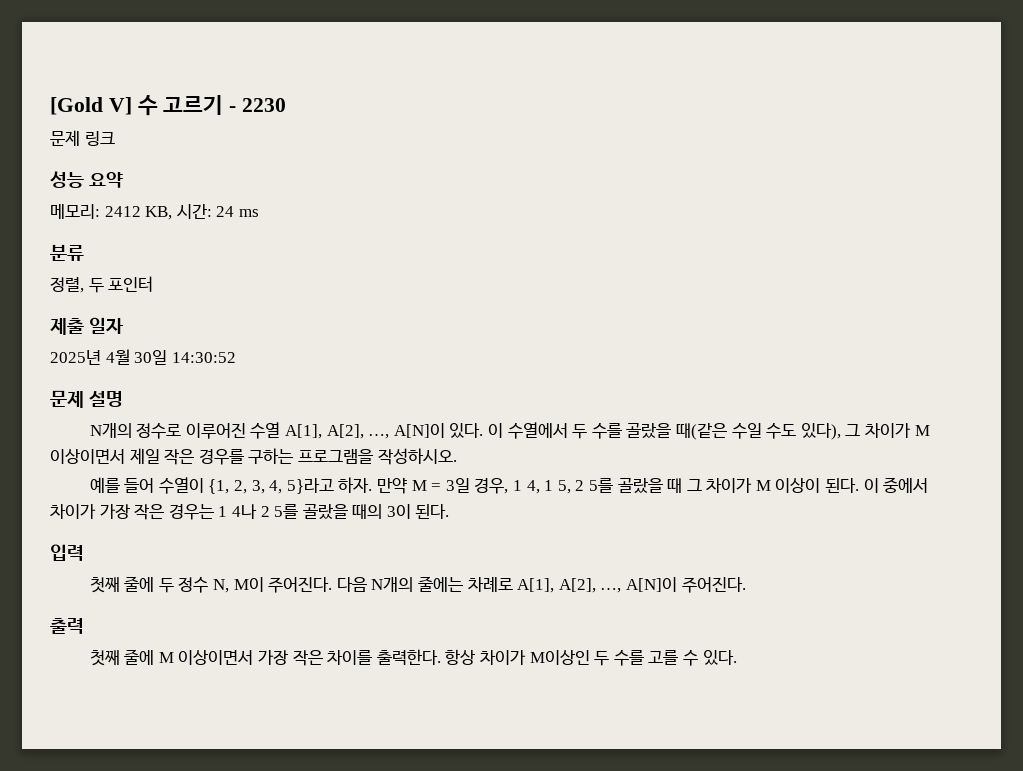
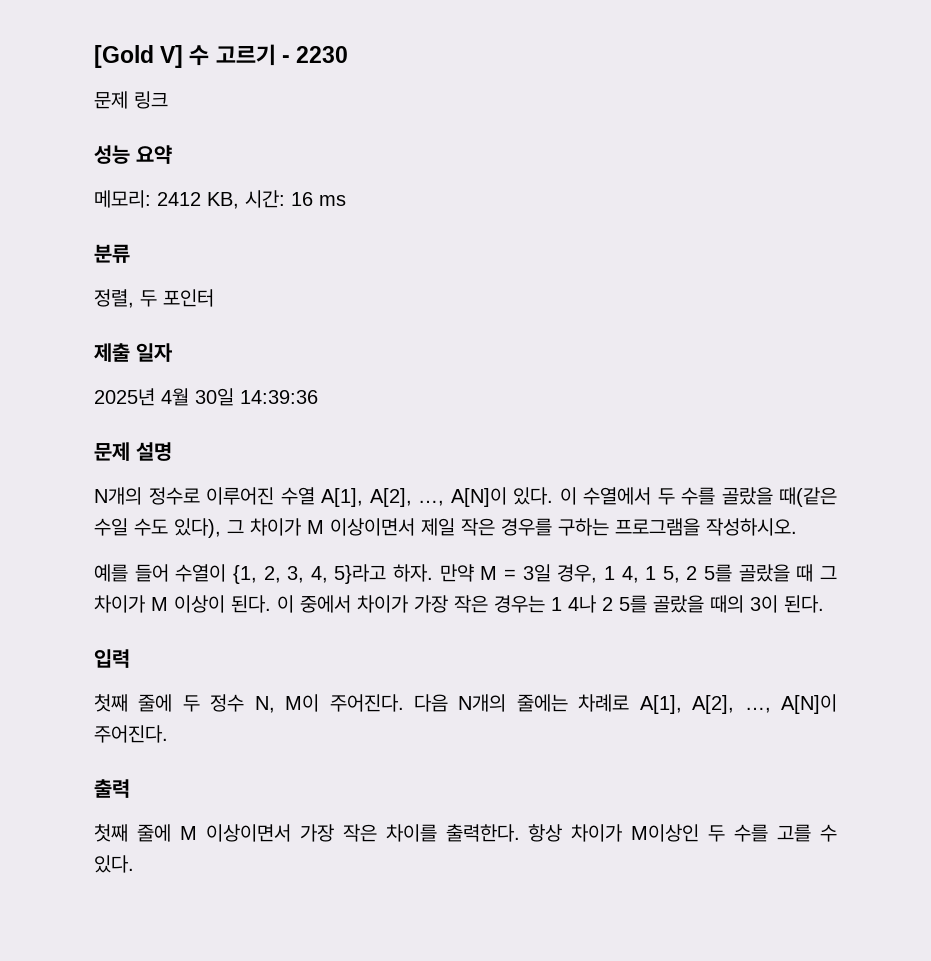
- 메모리: 2412 KB, 시간: 24 ms
+ 메모리: 2412 KB, 시간: 16 ms
- 2025년 4월 30일 14:30:52
+ 2025년 4월 30일 14:39:36

